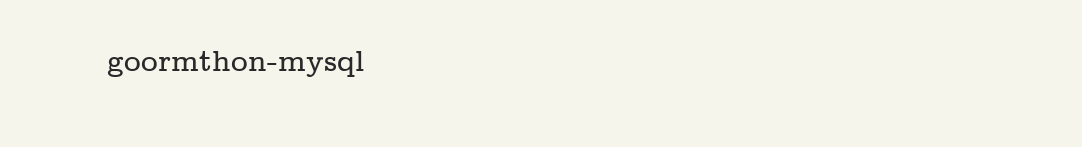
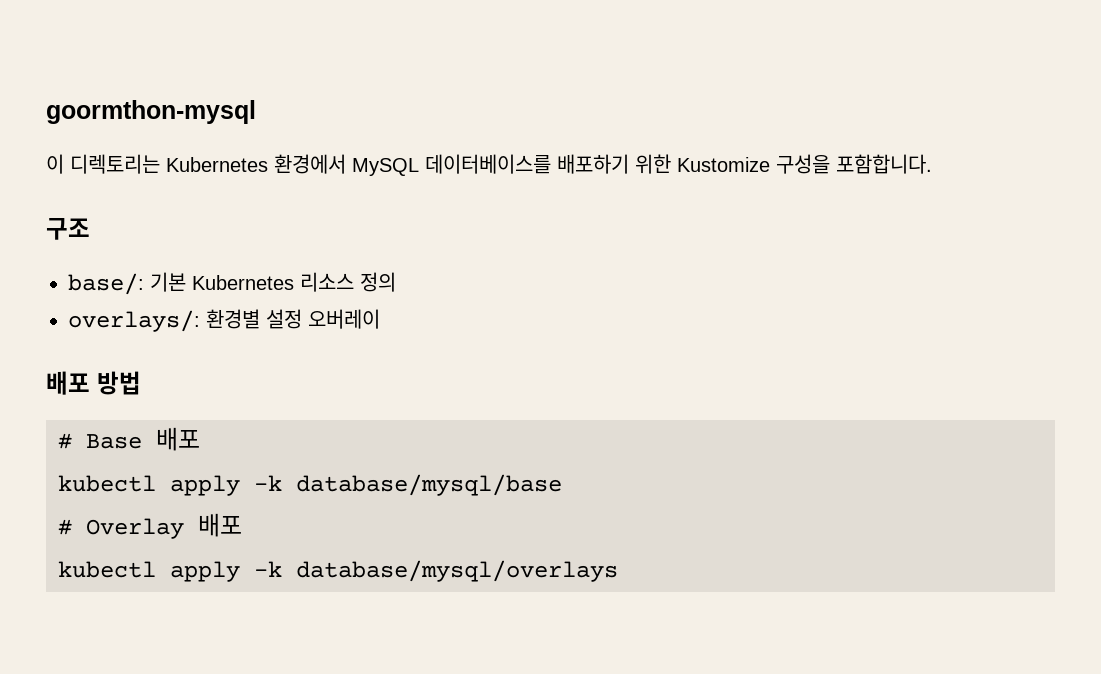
+ 이 디렉토리는 Kubernetes 환경에서 MySQL 데이터베이스를 배포하기 위한 Kustomize 구성을 포함합니다.
+ 구조
+ base/: 기본 Kubernetes 리소스 정의
+ overlays/: 환경별 설정 오버레이
+ 배포 방법
+ # Base 배포
+ kubectl apply -k database/mysql/base
+ # Overlay 배포
+ kubectl apply -k database/mysql/overlays

